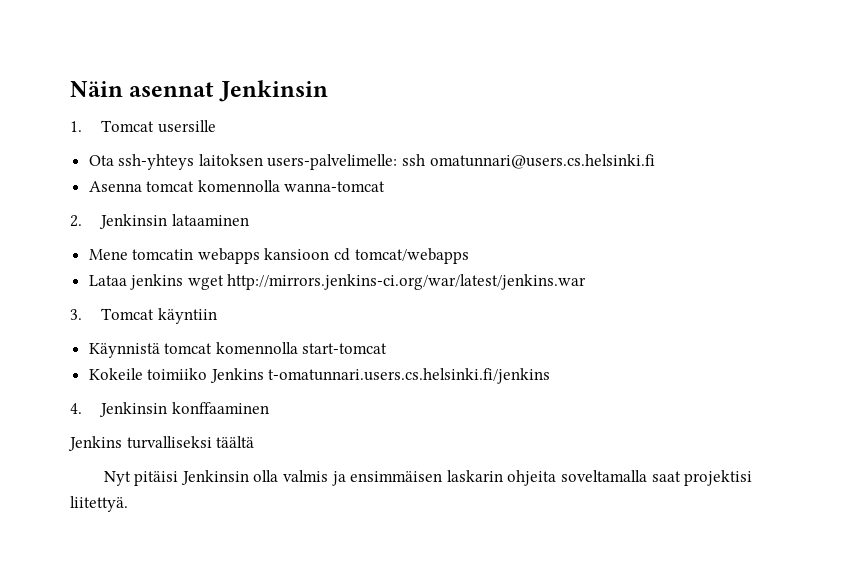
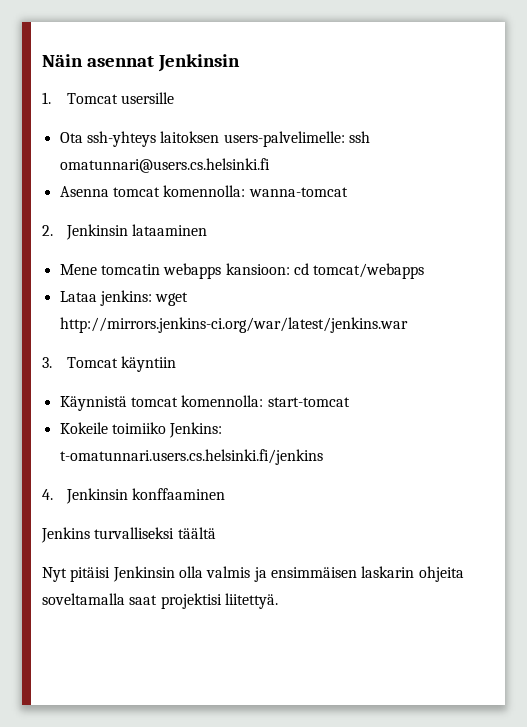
- Asenna tomcat komennolla wanna-tomcat
+ Asenna tomcat komennolla: wanna-tomcat
- Mene tomcatin webapps kansioon cd tomcat/webapps
+ Mene tomcatin webapps kansioon: cd tomcat/webapps
- Lataa jenkins wget http://mirrors.jenkins-ci.org/war/latest/jenkins.war
+ Lataa jenkins: wget http://mirrors.jenkins-ci.org/war/latest/jenkins.war
- Käynnistä tomcat komennolla start-tomcat
+ Käynnistä tomcat komennolla: start-tomcat
- Kokeile toimiiko Jenkins t-omatunnari.users.cs.helsinki.fi/jenkins
+ Kokeile toimiiko Jenkins: t-omatunnari.users.cs.helsinki.fi/jenkins

